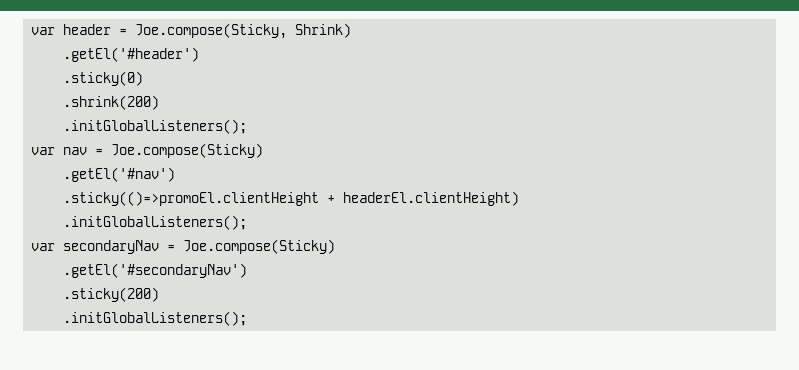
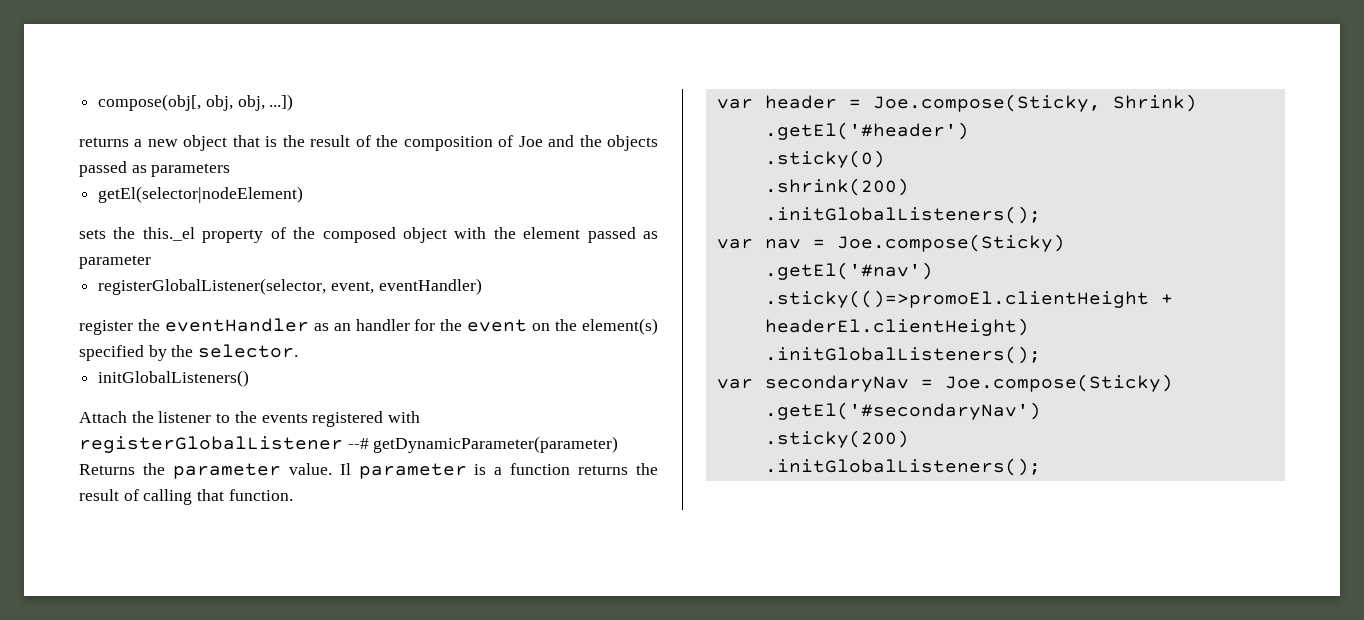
+ compose(obj[, obj, obj, ...])
+ returns a new object that is the result of the composition of Joe and the objects passed as parameters
+ getEl(selector|nodeElement)
+ sets the this._el property of the composed object with the element passed as parameter
+ registerGlobalListener(selector, event, eventHandler)
+ register the eventHandler as an handler for the event on the element(s) specified by the selector.
+ initGlobalListeners()
+ Attach the listener to the events registered with registerGlobalListener --# getDynamicParameter(parameter) Returns the parameter value. Il parameter is a function returns the result of calling that function.

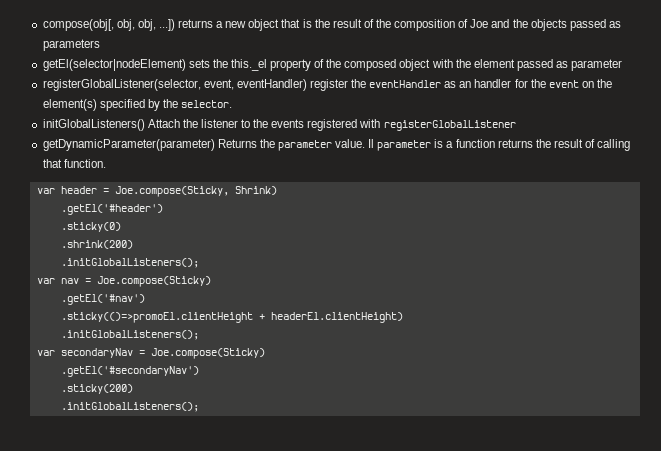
- compose(obj[, obj, obj, ...])
- returns a new object that is the result of the composition of Joe and the objects passed as parameters
+ compose(obj[, obj, obj, ...]) returns a new object that is the result of the composition of Joe and the objects passed as parameters
- getEl(selector|nodeElement)
- sets the this._el property of the composed object with the element passed as parameter
+ getEl(selector|nodeElement) sets the this._el property of the composed object with the element passed as parameter
- registerGlobalListener(selector, event, eventHandler)
- register the eventHandler as an handler for the event on the element(s) specified by the selector.
+ registerGlobalListener(selector, event, eventHandler) register the eventHandler as an handler for the event on the element(s) specified by the selector.
- initGlobalListeners()
- Attach the listener to the events registered with registerGlobalListener --# getDynamicParameter(parameter) Returns the parameter value.
+ initGlobalListeners() Attach the listener to the events registered with registerGlobalListener
+ getDynamicParameter(parameter) Returns the parameter value.

